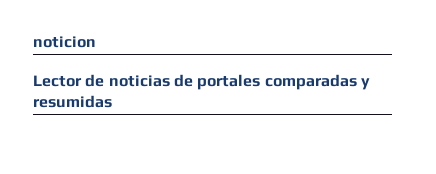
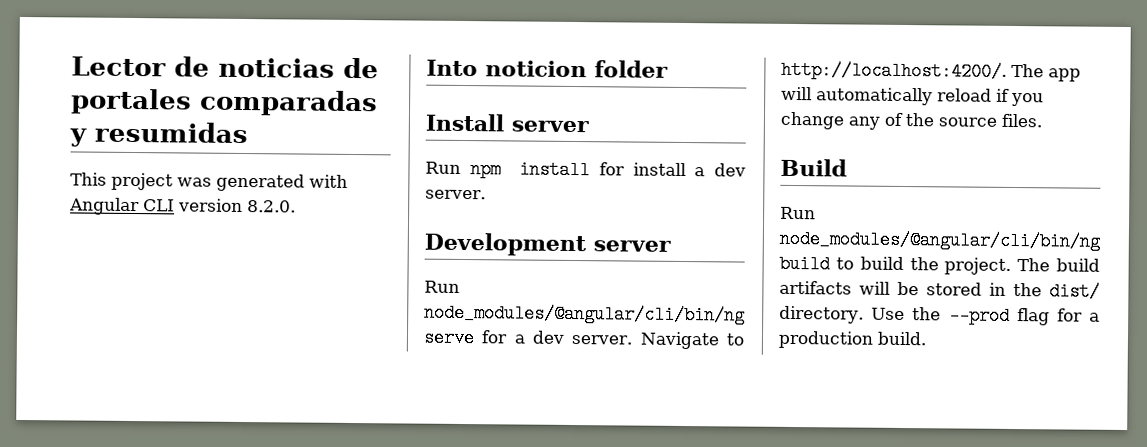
- noticion
+ This project was generated with Angular CLI version 8.2.0.
+ Into noticion folder
+ Install server
+ Run npm install for install a dev server.
+ Development server
+ Run node_modules/@angular/cli/bin/ng serve for a dev server. Navigate to http://localhost:4200/. The app will automatically reload if you change any of the source files.
+ Build
+ Run node_modules/@angular/cli/bin/ng build to build the project. The build artifacts will be stored in the dist/ directory. Use the --prod flag for a production build.

